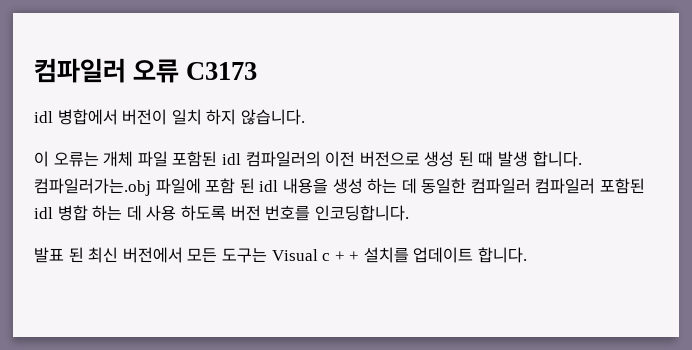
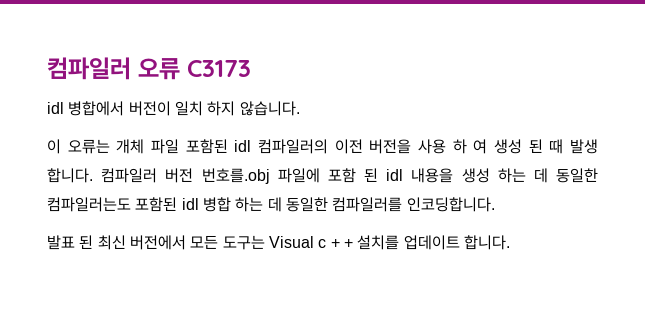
- 이 오류는 개체 파일 포함된 idl 컴파일러의 이전 버전으로 생성 된 때 발생 합니다.
+ 이 오류는 개체 파일 포함된 idl 컴파일러의 이전 버전을 사용 하 여 생성 된 때 발생 합니다.
- 컴파일러가는.obj 파일에 포함 된 idl 내용을 생성 하는 데 동일한 컴파일러 컴파일러 포함된 idl 병합 하는 데 사용 하도록 버전 번호를 인코딩합니다.
+ 컴파일러 버전 번호를.obj 파일에 포함 된 idl 내용을 생성 하는 데 동일한 컴파일러는도 포함된 idl 병합 하는 데 동일한 컴파일러를 인코딩합니다.

